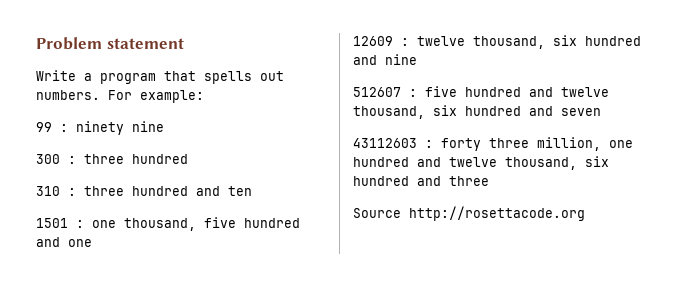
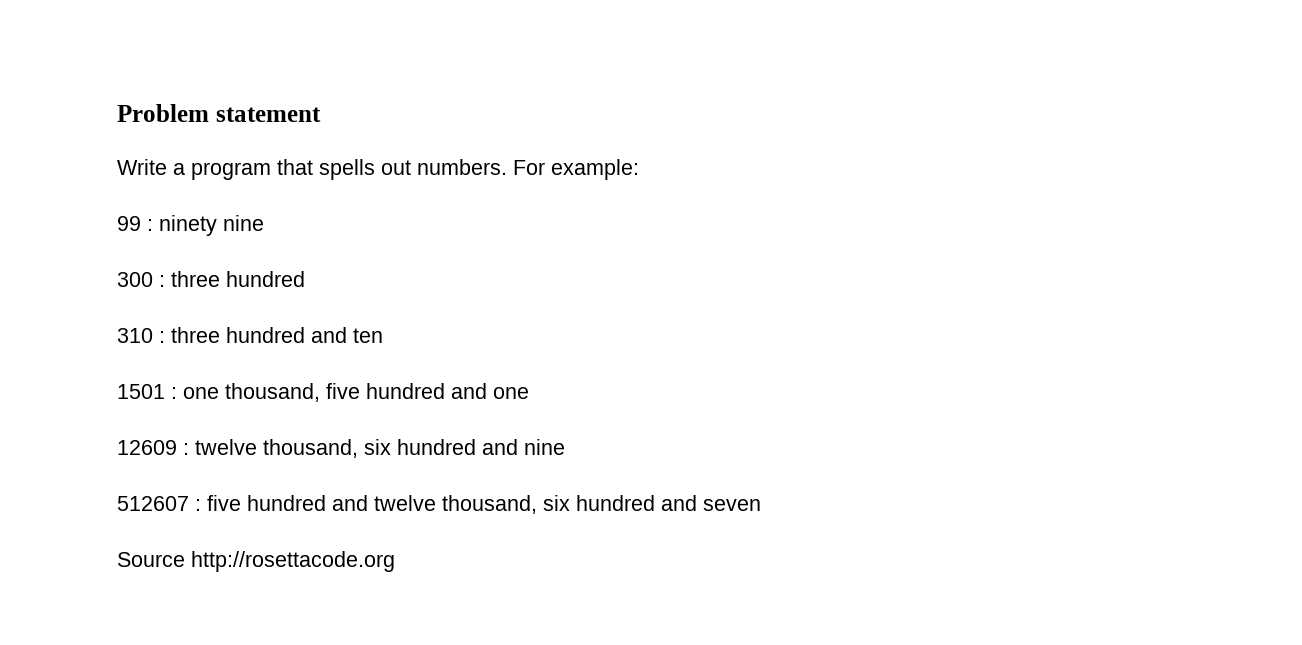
- 43112603 : forty three million, one hundred and twelve thousand, six hundred and three

